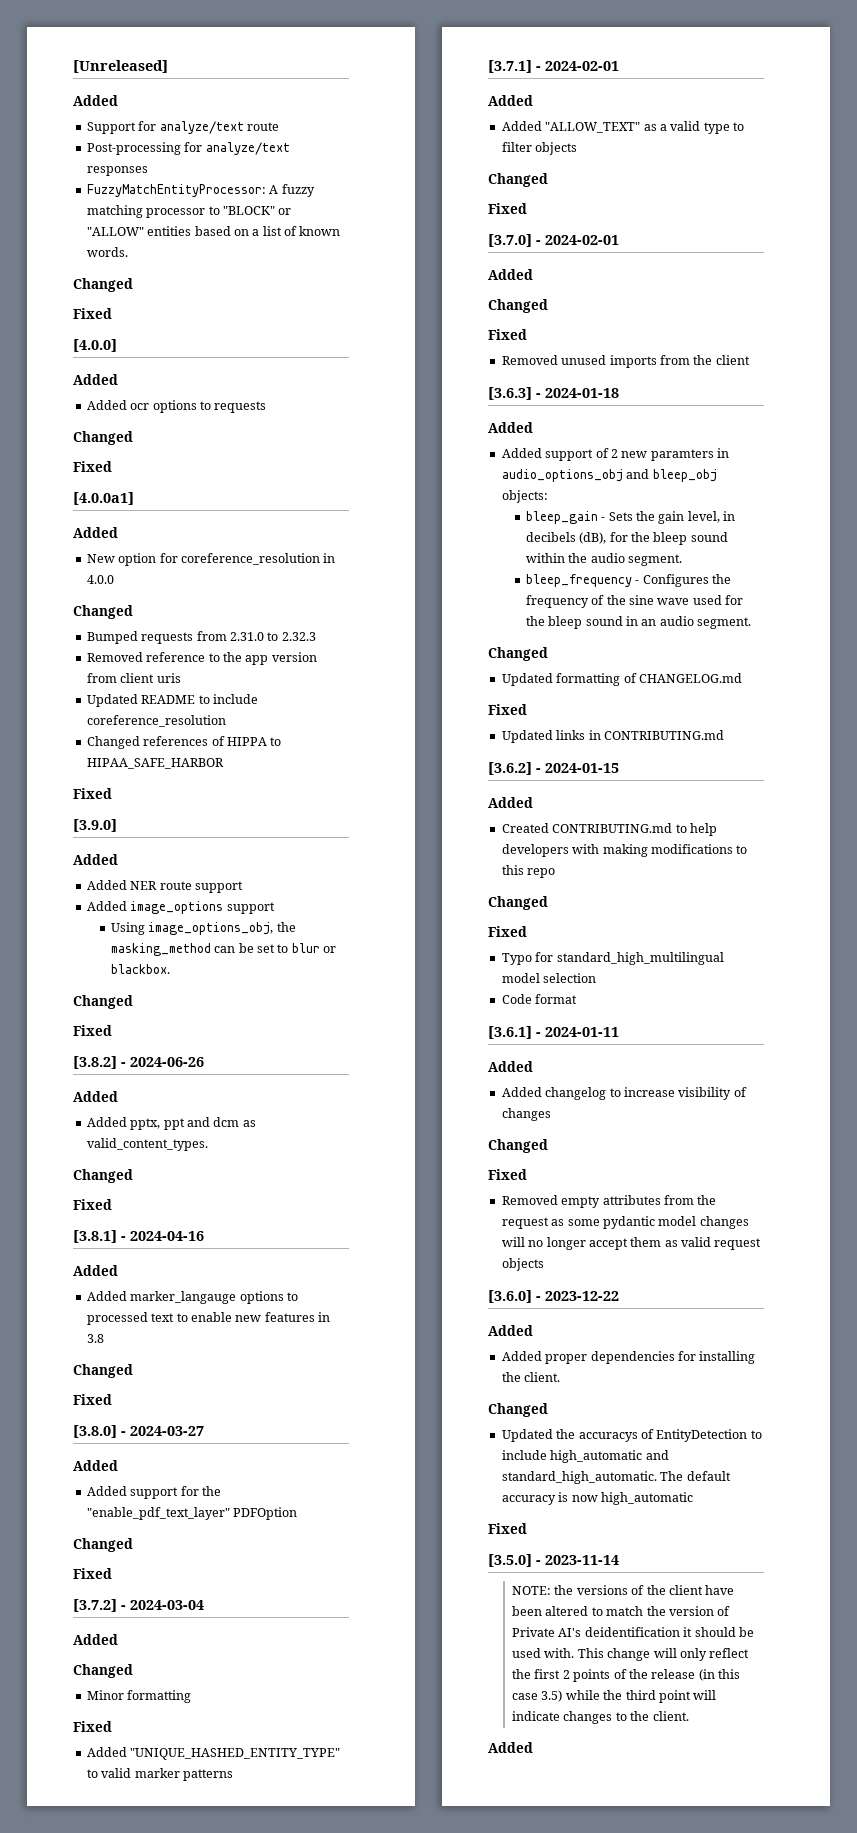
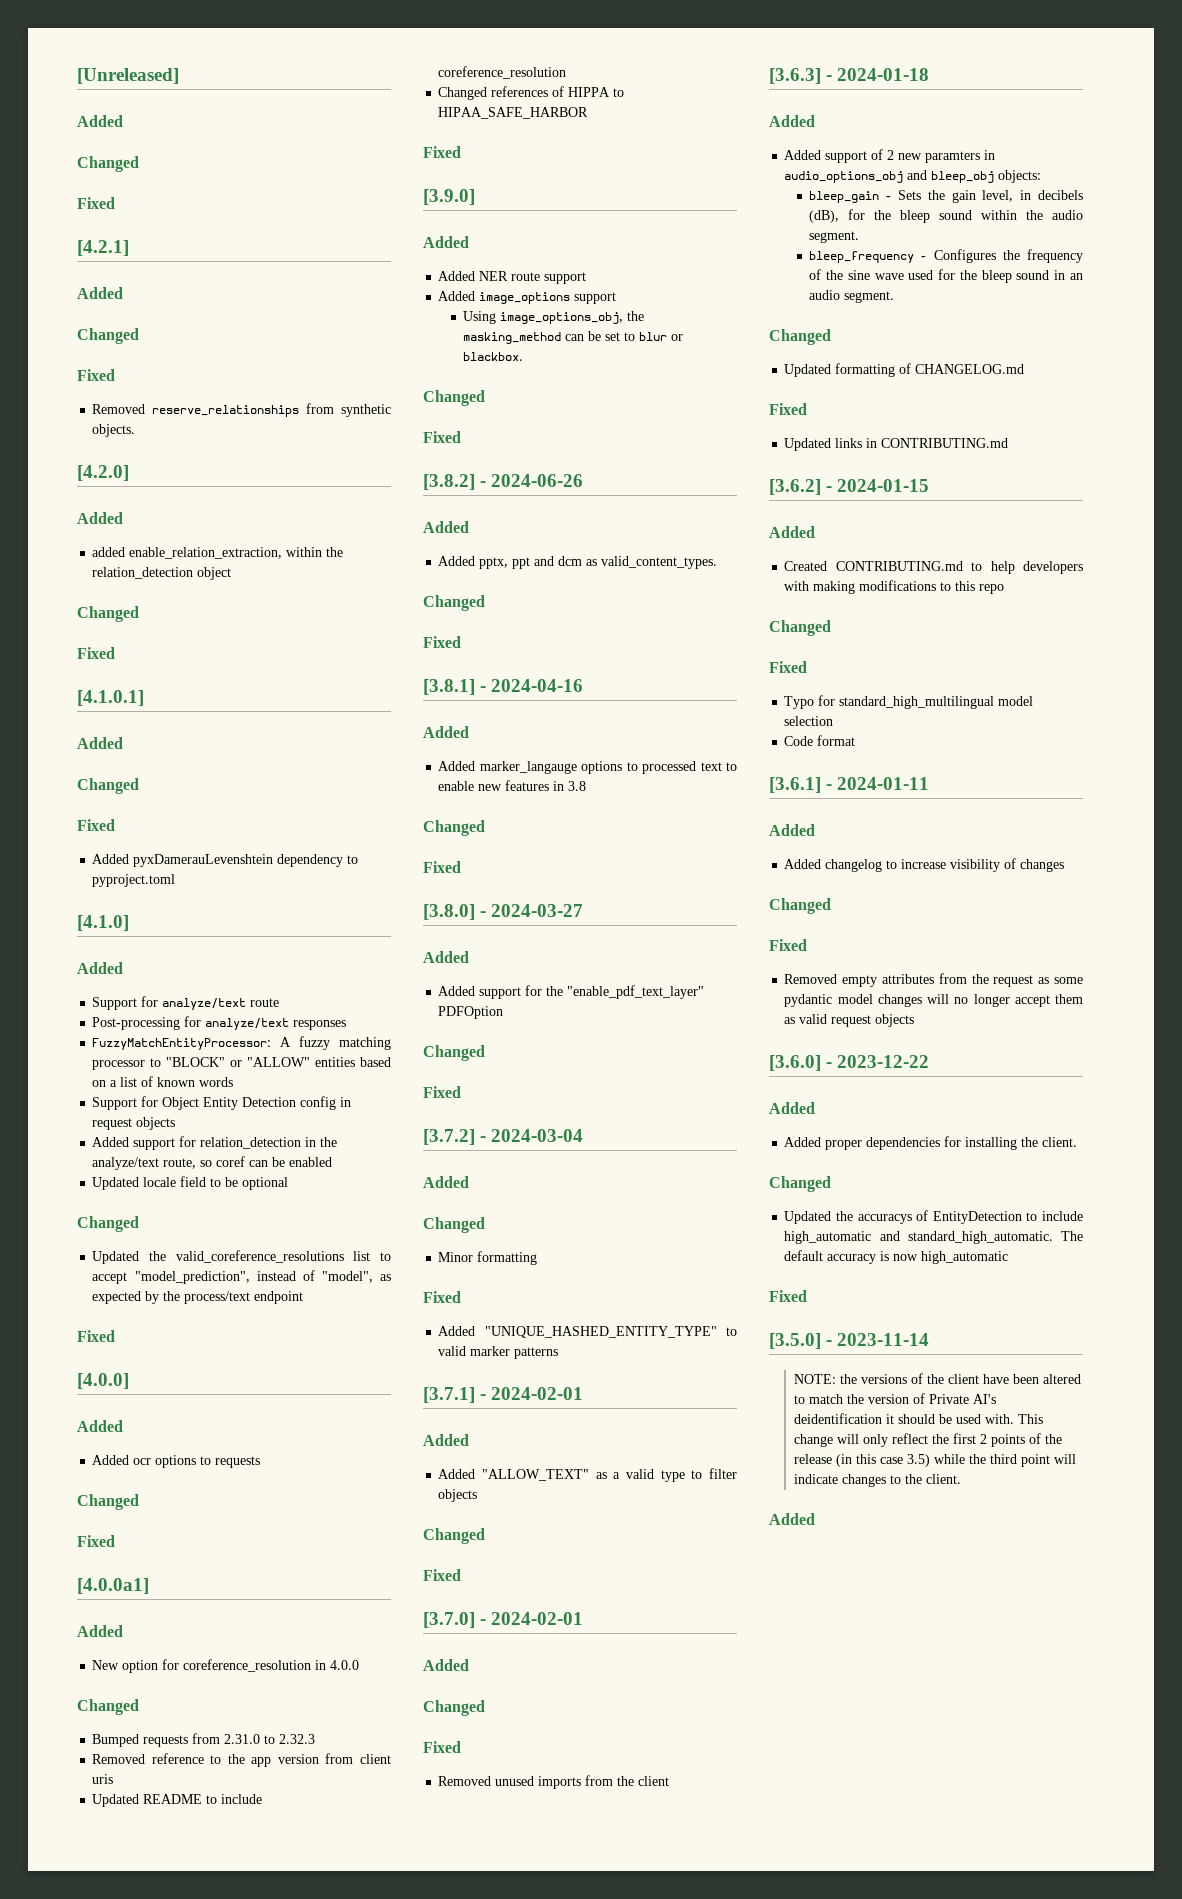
  [Unreleased]
+ Added
+ Changed
+ Fixed
+ [4.2.1]
+ Added
+ Changed
+ Fixed
+ Removed reserve_relationships from synthetic objects.
+ [4.2.0]
+ Added
+ added enable_relation_extraction, within the relation_detection object
+ Changed
+ Fixed
+ [4.1.0.1]
+ Added
+ Changed
+ Fixed
+ Added pyxDamerauLevenshtein dependency to pyproject.toml
+ [4.1.0]
- FuzzyMatchEntityProcessor: A fuzzy matching processor to "BLOCK" or "ALLOW" entities based on a list of known words.
+ FuzzyMatchEntityProcessor: A fuzzy matching processor to "BLOCK" or "ALLOW" entities based on a list of known words
+ Support for Object Entity Detection config in request objects
+ Added support for relation_detection in the analyze/text route, so coref can be enabled
+ Updated locale field to be optional
  Changed
+ Updated the valid_coreference_resolutions list to accept "model_prediction", instead of "model", as expected by the process/text endpoint

